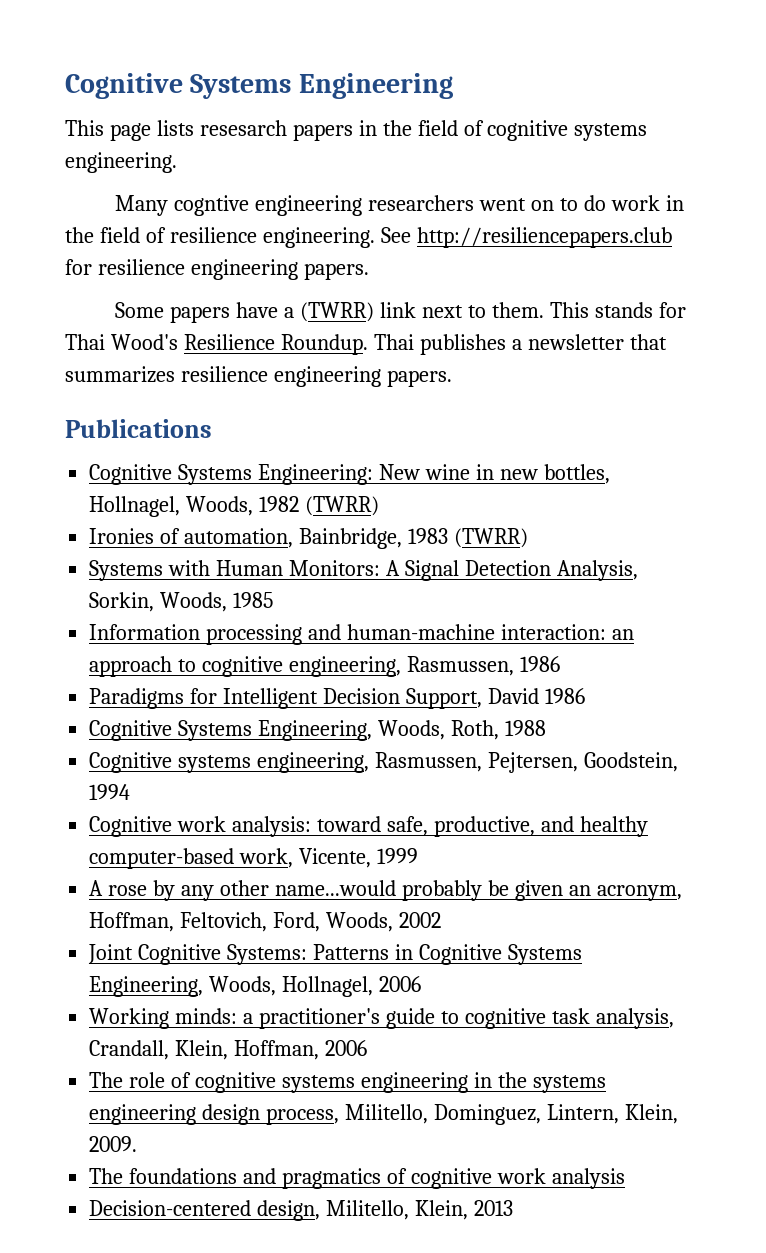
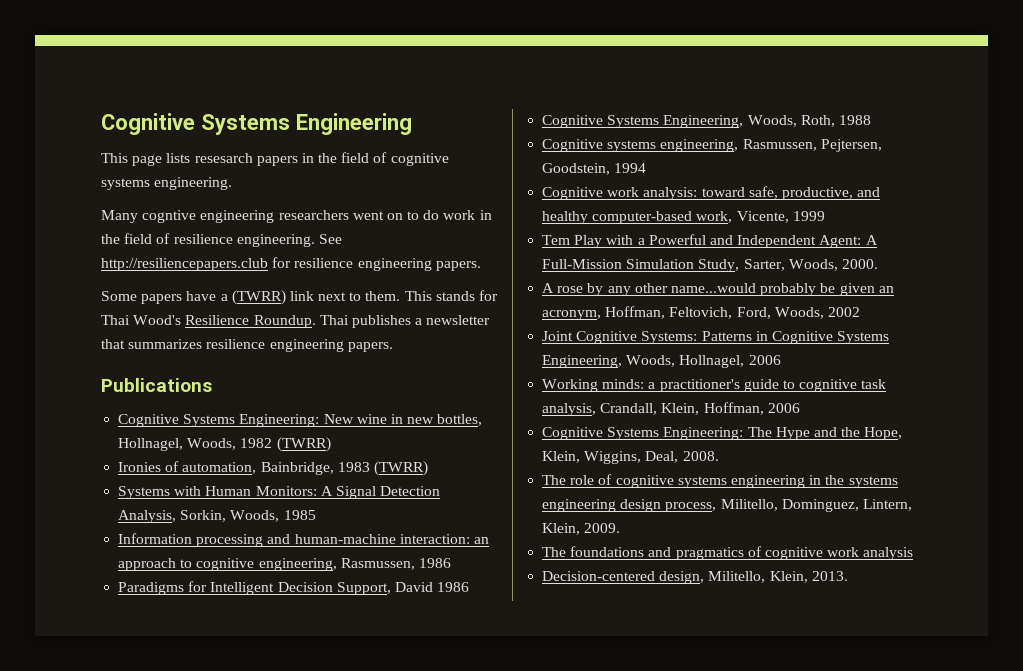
+ Tem Play with a Powerful and Independent Agent: A Full-Mission Simulation Study, Sarter, Woods, 2000.
+ Cognitive Systems Engineering: The Hype and the Hope, Klein, Wiggins, Deal, 2008.
- Decision-centered design, Militello, Klein, 2013
+ Decision-centered design, Militello, Klein, 2013.

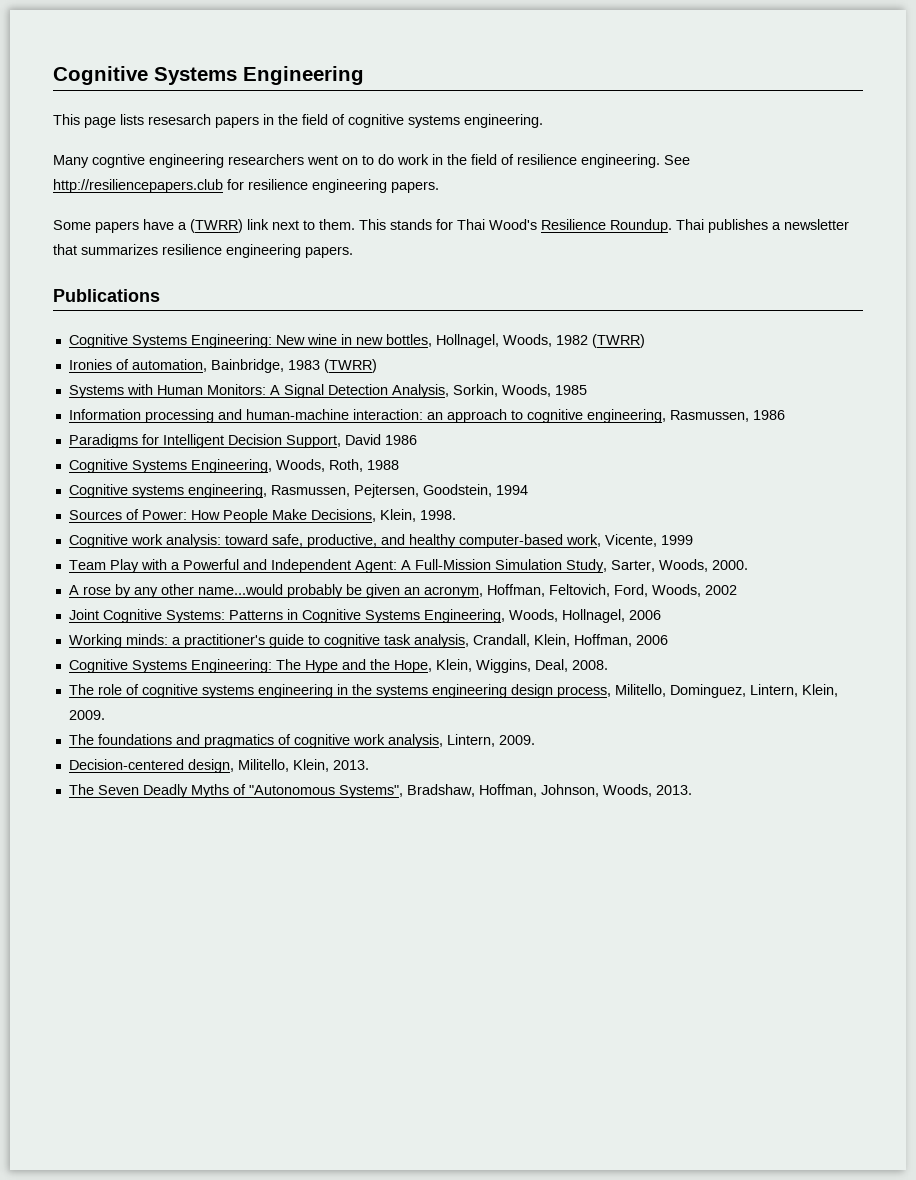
+ Sources of Power: How People Make Decisions, Klein, 1998.
- Tem Play with a Powerful and Independent Agent: A Full-Mission Simulation Study, Sarter, Woods, 2000.
+ Team Play with a Powerful and Independent Agent: A Full-Mission Simulation Study, Sarter, Woods, 2000.
- The foundations and pragmatics of cognitive work analysis
+ The foundations and pragmatics of cognitive work analysis, Lintern, 2009.
+ The Seven Deadly Myths of "Autonomous Systems", Bradshaw, Hoffman, Johnson, Woods, 2013.

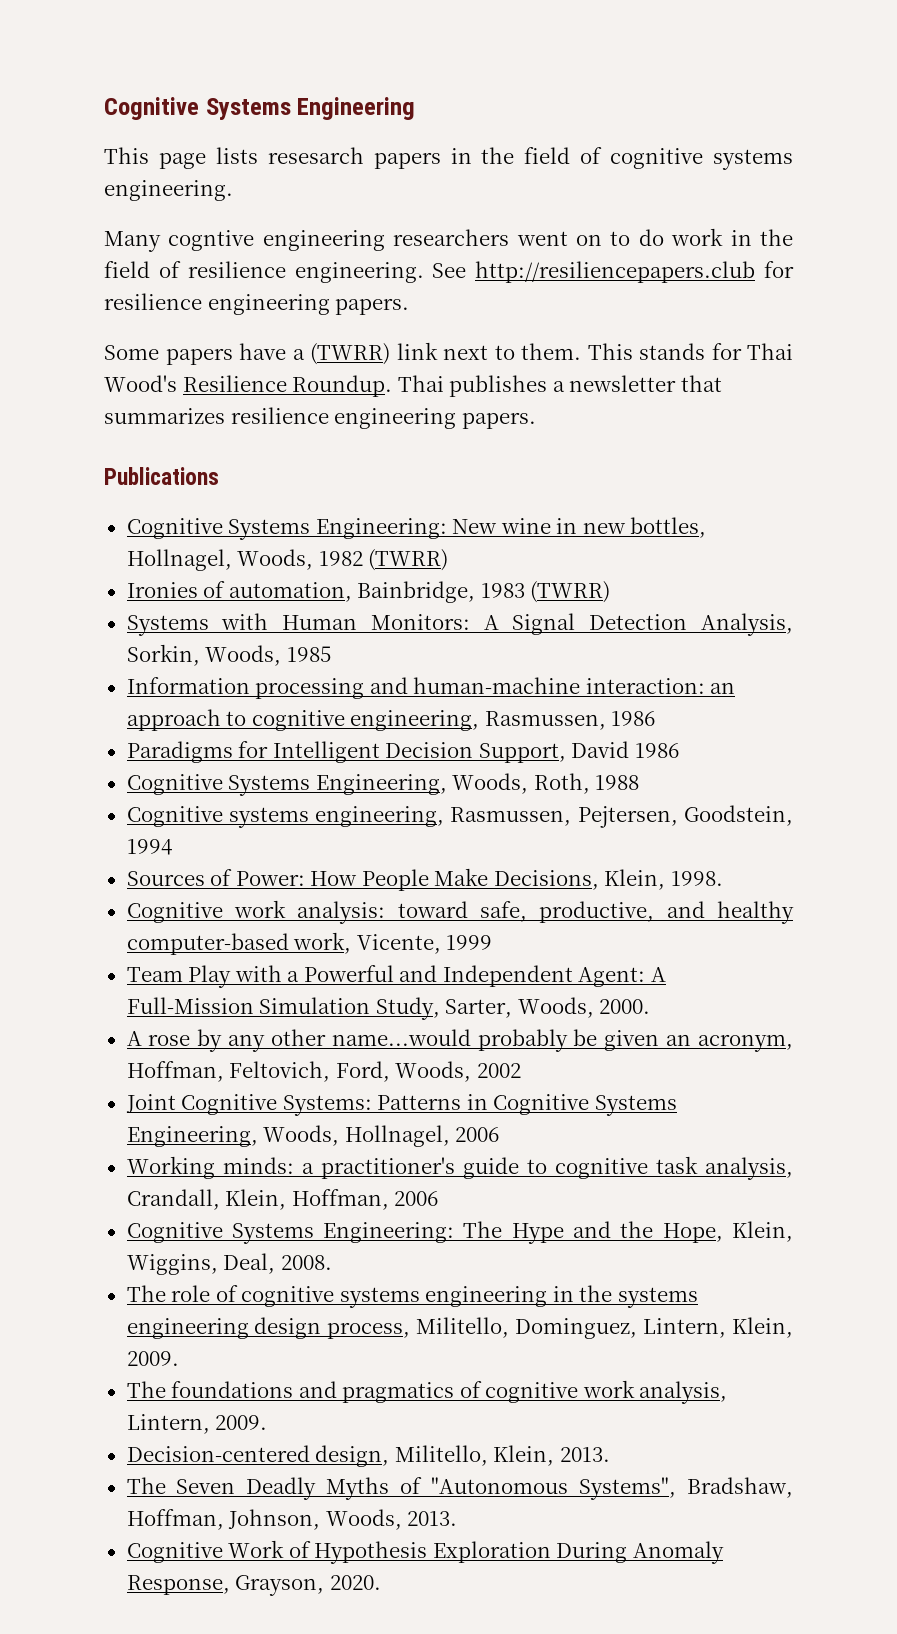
+ Cognitive Work of Hypothesis Exploration During Anomaly Response, Grayson, 2020.

